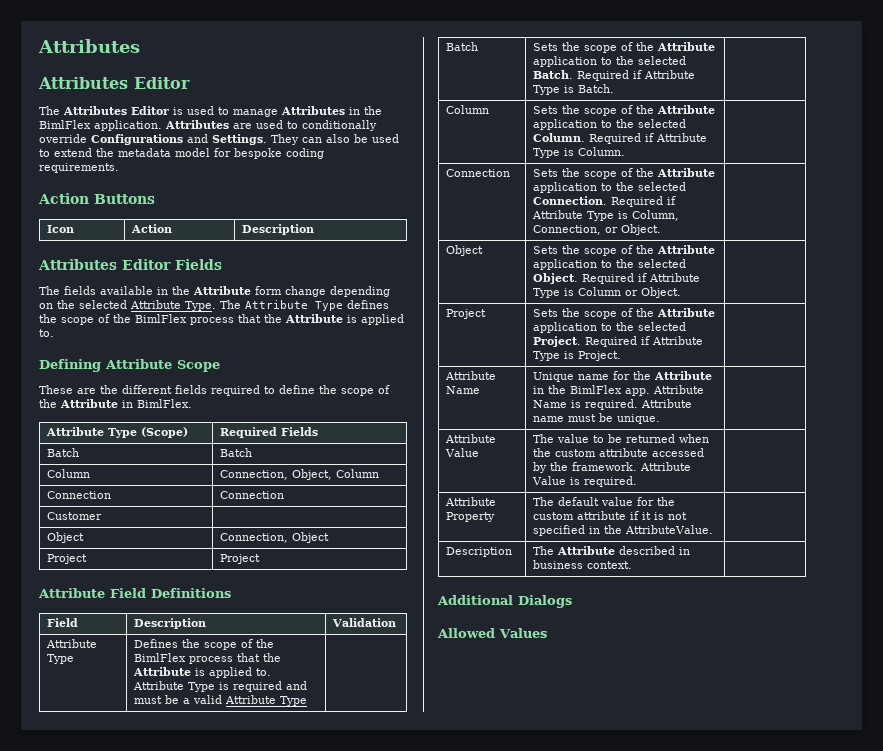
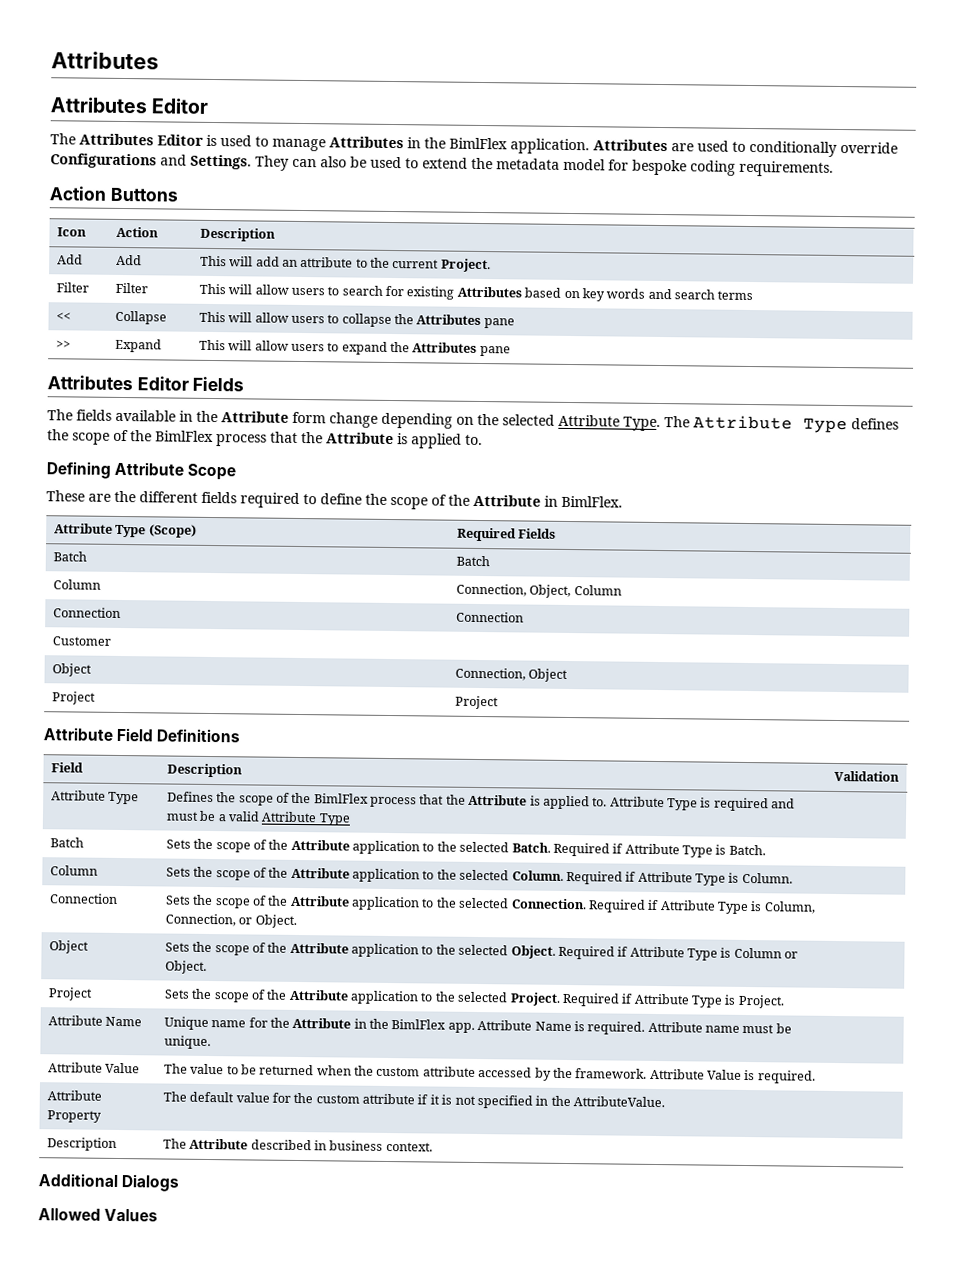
+ Add | Add | This will add an attribute to the current Project.
+ Filter | Filter | This will allow users to search for existing Attributes based on key words and search terms
+ << | Collapse | This will allow users to collapse the Attributes pane
+ >> | Expand | This will allow users to expand the Attributes pane

